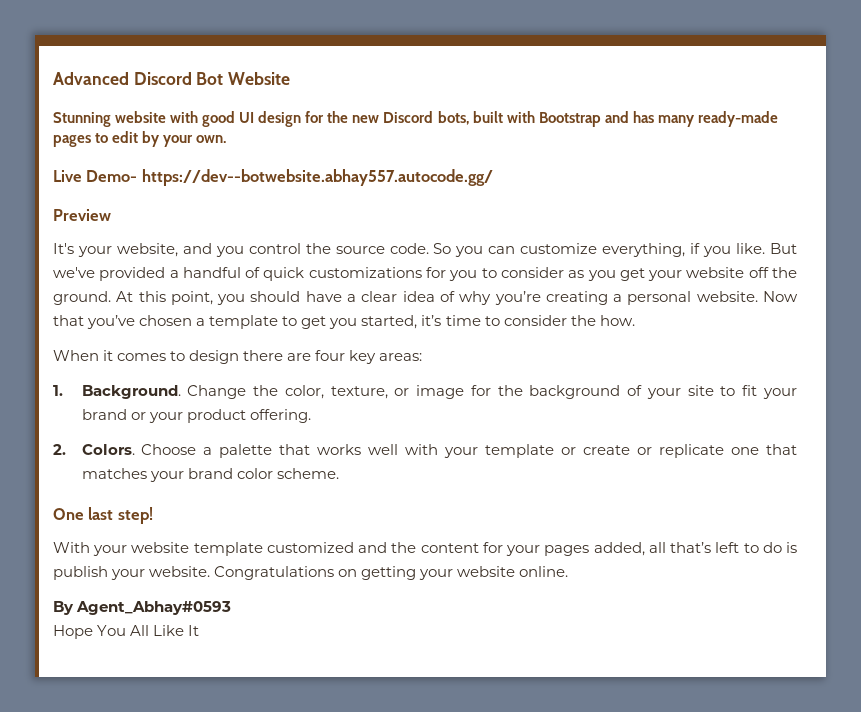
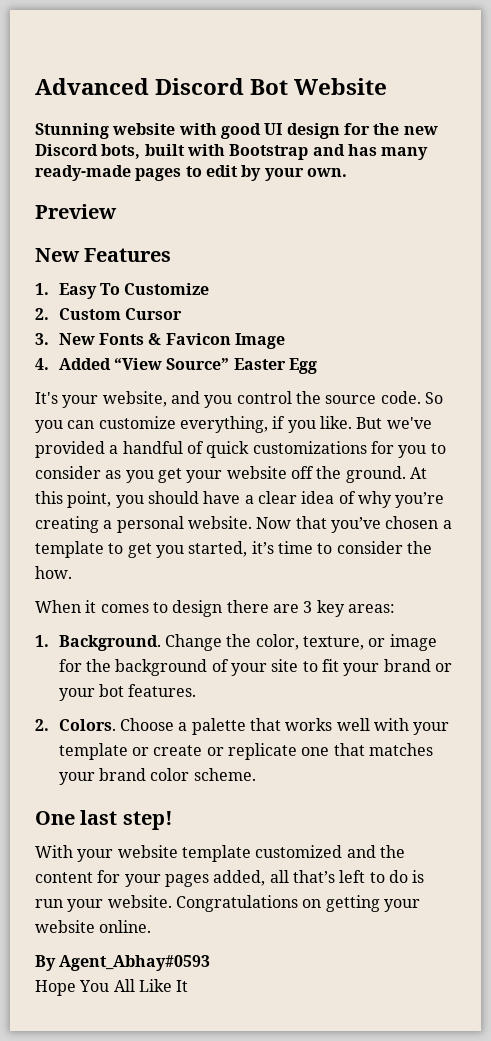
- Live Demo- https://dev--botwebsite.abhay557.autocode.gg/
  Preview
+ New Features
+ 1. Easy To Customize
+ 2. Custom Cursor
+ 3. New Fonts & Favicon Image
+ 4. Added “View Source” Easter Egg
- When it comes to design there are four key areas:
+ When it comes to design there are 3 key areas:
- Change the color, texture, or image for the background of your site to fit your brand or your product offering.
+ Change the color, texture, or image for the background of your site to fit your brand or your bot features.
- With your website template customized and the content for your pages added, all that’s left to do is publish your website.
+ With your website template customized and the content for your pages added, all that’s left to do is run your website.

